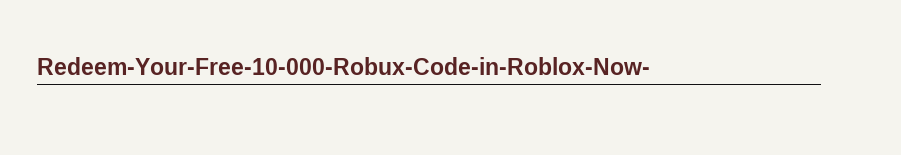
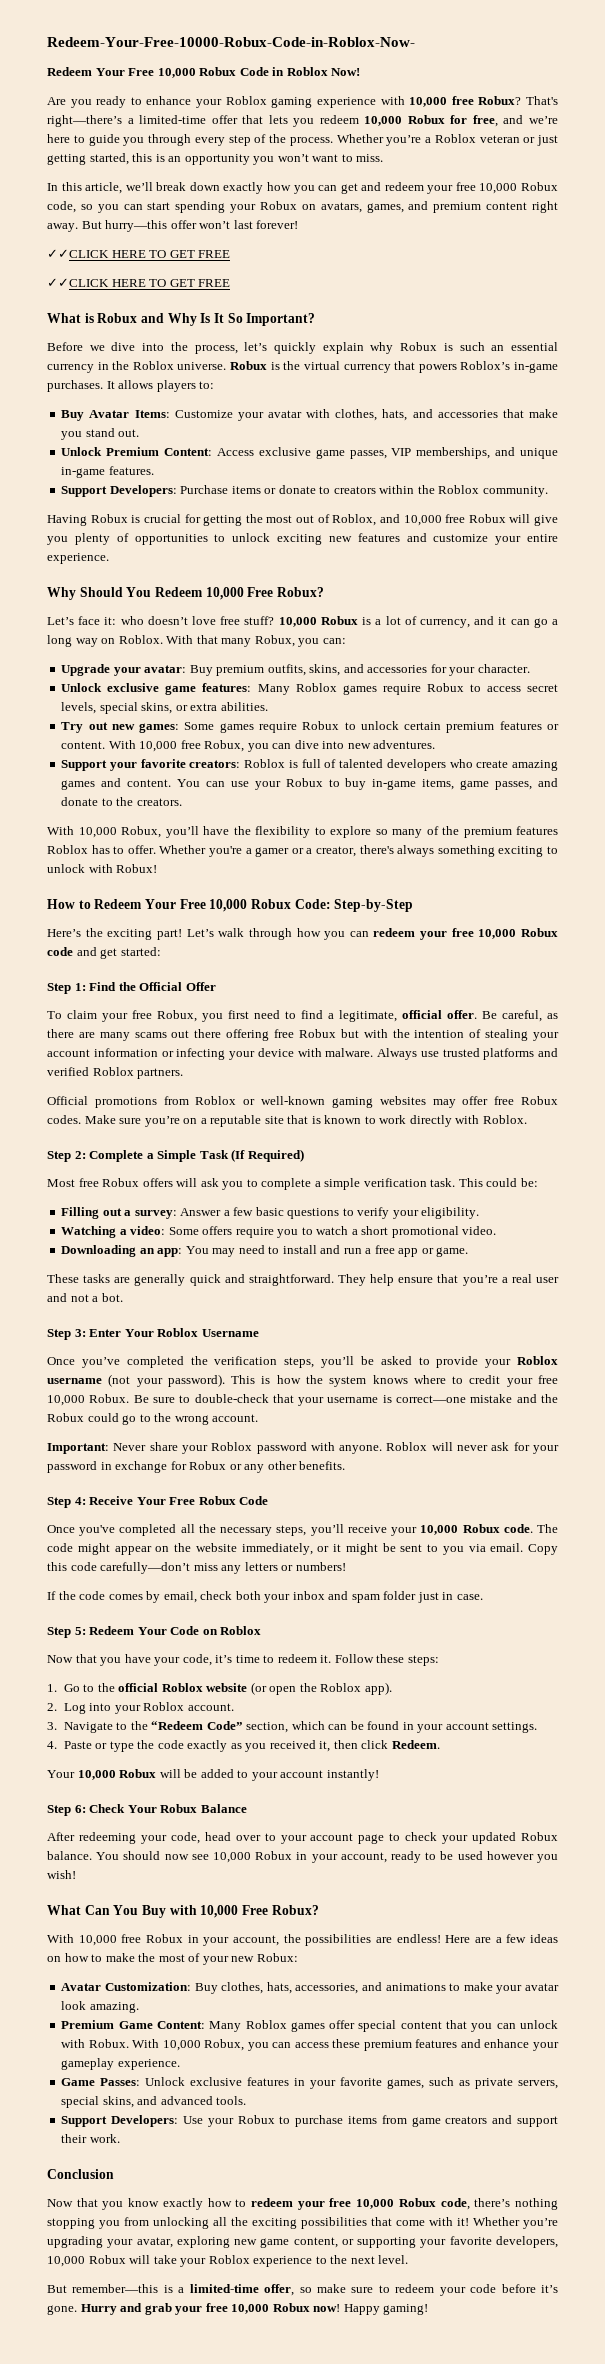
- Redeem-Your-Free-10-000-Robux-Code-in-Roblox-Now-
+ Redeem-Your-Free-10000-Robux-Code-in-Roblox-Now-
+ Redeem Your Free 10,000 Robux Code in Roblox Now!
+ Are you ready to enhance your Roblox gaming experience with 10,000 free Robux? That's right—there’s a limited-time offer that lets you redeem 10,000 Robux for free, and we’re here to guide you through every step of the process. Whether you’re a Roblox veteran or just getting started, this is an opportunity you won’t want to miss.
+ In this article, we’ll break down exactly how you can get and redeem your free 10,000 Robux code, so you can start spending your Robux on avatars, games, and premium content right away. But hurry—this offer won’t last forever!
+ ✓✓CLICK HERE TO GET FREE
+ ✓✓CLICK HERE TO GET FREE
+ What is Robux and Why Is It So Important?
+ Before we dive into the process, let’s quickly explain why Robux is such an essential currency in the Roblox universe. Robux is the virtual currency that powers Roblox’s in-game purchases. It allows players to:
+ Buy Avatar Items: Customize your avatar with clothes, hats, and accessories that make you stand out.
+ Unlock Premium Content: Access exclusive game passes, VIP memberships, and unique in-game features.
+ Support Developers: Purchase items or donate to creators within the Roblox community.
+ Having Robux is crucial for getting the most out of Roblox, and 10,000 free Robux will give you plenty of opportunities to unlock exciting new features and customize your entire experience.
+ Why Should You Redeem 10,000 Free Robux?
+ Let’s face it: who doesn’t love free stuff? 10,000 Robux is a lot of currency, and it can go a long way on Roblox. With that many Robux, you can:
+ Upgrade your avatar: Buy premium outfits, skins, and accessories for your character.
+ Unlock exclusive game features: Many Roblox games require Robux to access secret levels, special skins, or extra abilities.
+ Try out new games: Some games require Robux to unlock certain premium features or content. With 10,000 free Robux, you can dive into new adventures.
+ Support your favorite creators: Roblox is full of talented developers who create amazing games and content. You can use your Robux to buy in-game items, game passes, and donate to the creators.
+ With 10,000 Robux, you’ll have the flexibility to explore so many of the premium features Roblox has to offer. Whether you're a gamer or a creator, there's always something exciting to unlock with Robux!
+ How to Redeem Your Free 10,000 Robux Code: Step-by-Step
+ Here’s the exciting part! Let’s walk through how you can redeem your free 10,000 Robux code and get started:
+ Step 1: Find the Official Offer
+ To claim your free Robux, you first need to find a legitimate, official offer. Be careful, as there are many scams out there offering free Robux but with the intention of stealing your account information or infecting your device with malware. Always use trusted platforms and verified Roblox partners.
+ Official promotions from Roblox or well-known gaming websites may offer free Robux codes. Make sure you’re on a reputable site that is known to work directly with Roblox.
+ Step 2: Complete a Simple Task (If Required)
+ Most free Robux offers will ask you to complete a simple verification task. This could be:
+ Filling out a survey: Answer a few basic questions to verify your eligibility.
+ Watching a video: Some offers require you to watch a short promotional video.
+ Downloading an app: You may need to install and run a free app or game.
+ These tasks are generally quick and straightforward. They help ensure that you’re a real user and not a bot.
+ Step 3: Enter Your Roblox Username
+ Once you’ve completed the verification steps, you’ll be asked to provide your Roblox username (not your password). This is how the system knows where to credit your free 10,000 Robux. Be sure to double-check that your username is correct—one mistake and the Robux could go to the wrong account.
+ Important: Never share your Roblox password with anyone. Roblox will never ask for your password in exchange for Robux or any other benefits.
+ Step 4: Receive Your Free Robux Code
+ Once you've completed all the necessary steps, you’ll receive your 10,000 Robux code. The code might appear on the website immediately, or it might be sent to you via email. Copy this code carefully—don’t miss any letters or numbers!
+ If the code comes by email, check both your inbox and spam folder just in case.
+ Step 5: Redeem Your Code on Roblox
+ Now that you have your code, it’s time to redeem it. Follow these steps:
+ 1. Go to the official Roblox website (or open the Roblox app).
+ 2. Log into your Roblox account.
+ 3. Navigate to the “Redeem Code” section, which can be found in your account settings.
+ 4. Paste or type the code exactly as you received it, then click Redeem.
+ Your 10,000 Robux will be added to your account instantly!
+ Step 6: Check Your Robux Balance
+ After redeeming your code, head over to your account page to check your updated Robux balance. You should now see 10,000 Robux in your account, ready to be used however you wish!
+ What Can You Buy with 10,000 Free Robux?
+ With 10,000 free Robux in your account, the possibilities are endless! Here are a few ideas on how to make the most of your new Robux:
+ Avatar Customization: Buy clothes, hats, accessories, and animations to make your avatar look amazing.
+ Premium Game Content: Many Roblox games offer special content that you can unlock with Robux. With 10,000 Robux, you can access these premium features and enhance your gameplay experience.
+ Game Passes: Unlock exclusive features in your favorite games, such as private servers, special skins, and advanced tools.
+ Support Developers: Use your Robux to purchase items from game creators and support their work.
+ Conclusion
+ Now that you know exactly how to redeem your free 10,000 Robux code, there’s nothing stopping you from unlocking all the exciting possibilities that come with it! Whether you’re upgrading your avatar, exploring new game content, or supporting your favorite developers, 10,000 Robux will take your Roblox experience to the next level.
+ But remember—this is a limited-time offer, so make sure to redeem your code before it’s gone. Hurry and grab your free 10,000 Robux now! Happy gaming!

